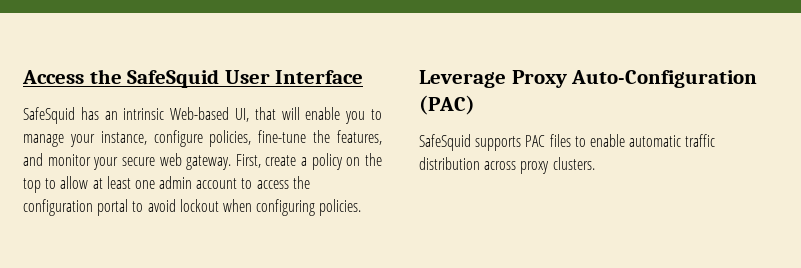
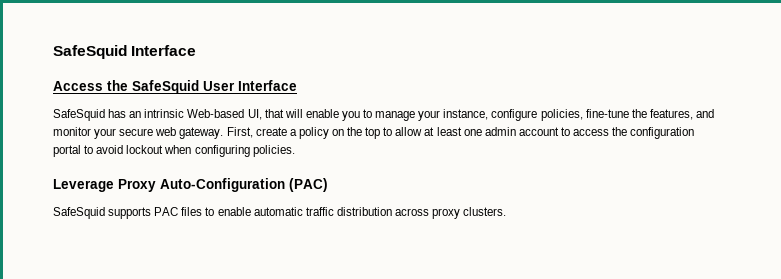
+ SafeSquid Interface

